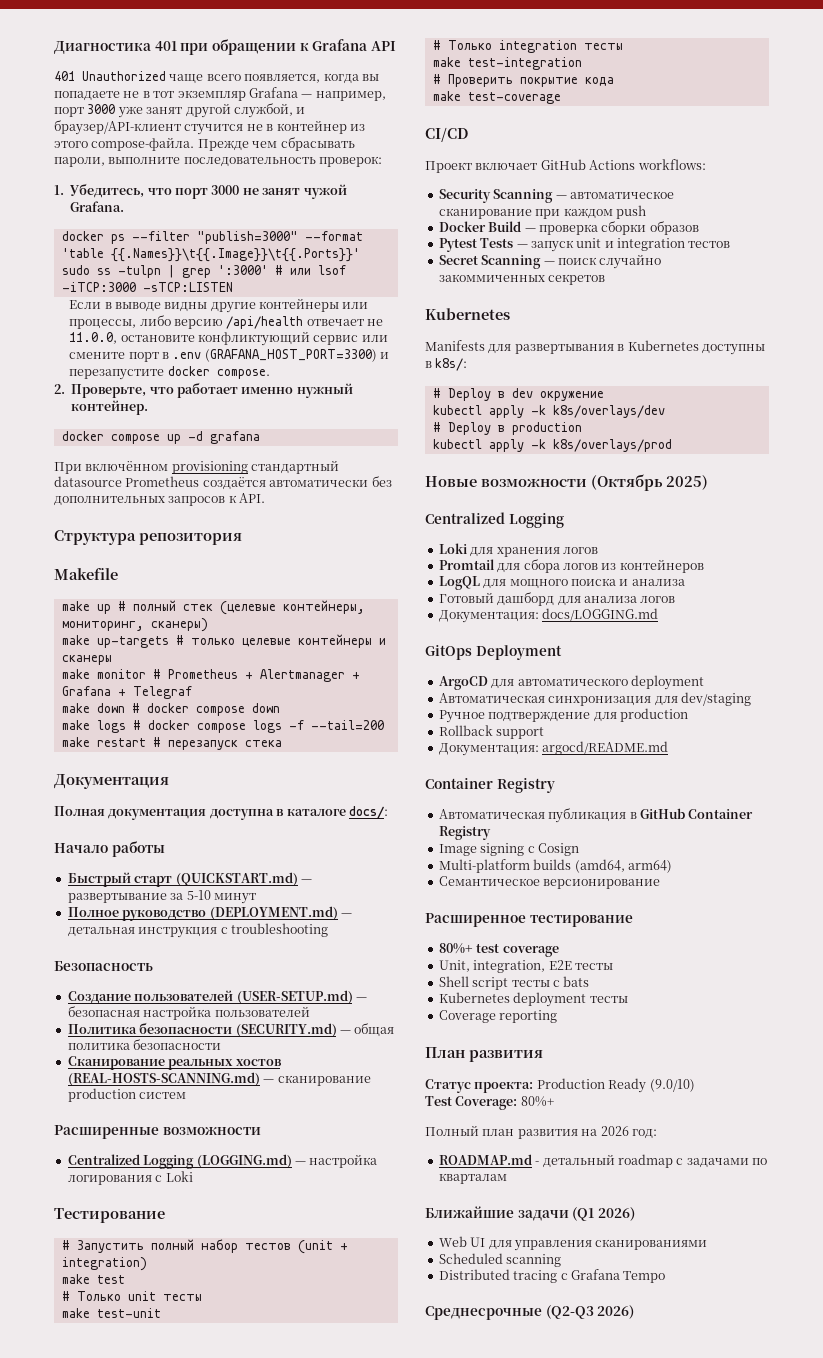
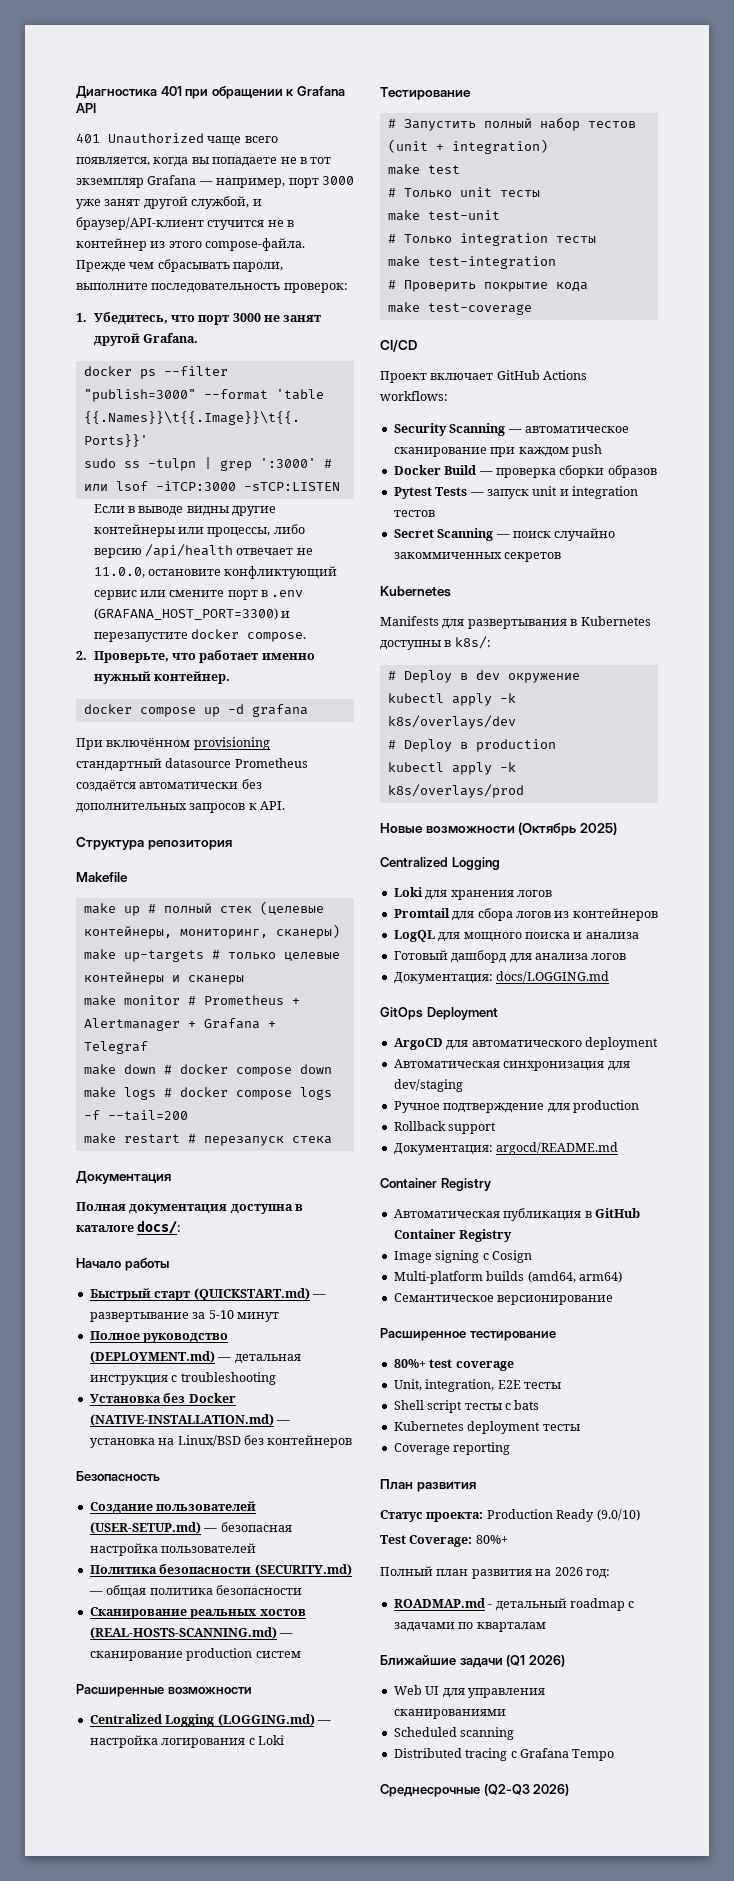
- 1. Убедитесь, что порт 3000 не занят чужой Grafana.
+ 1. Убедитесь, что порт 3000 не занят другой Grafana.
+ Установка без Docker (NATIVE-INSTALLATION.md) — установка на Linux/BSD без контейнеров

